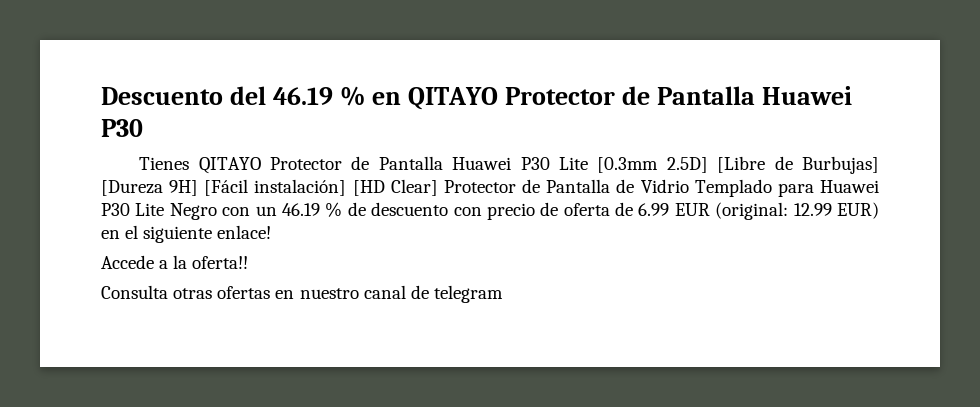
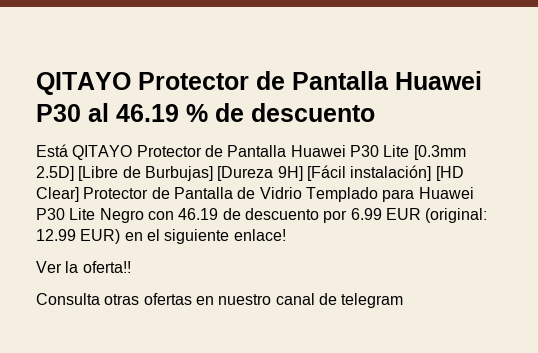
- Descuento del 46.19 % en QITAYO Protector de Pantalla Huawei P30
- Tienes QITAYO Protector de Pantalla Huawei P30 Lite [0.3mm 2.5D] [Libre de Burbujas] [Dureza 9H] [Fácil instalación] [HD Clear] Protector de Pantalla de Vidrio Templado para Huawei P30 Lite Negro con un 46.19 % de descuento con precio de oferta de 6.99 EUR (original: 12.99 EUR) en el siguiente enlace!
+ QITAYO Protector de Pantalla Huawei P30 al 46.19 % de descuento
+ Está QITAYO Protector de Pantalla Huawei P30 Lite [0.3mm 2.5D] [Libre de Burbujas] [Dureza 9H] [Fácil instalación] [HD Clear] Protector de Pantalla de Vidrio Templado para Huawei P30 Lite Negro con 46.19 de descuento por 6.99 EUR (original: 12.99 EUR) en el siguiente enlace!
- Accede a la oferta!!
+ Ver la oferta!!

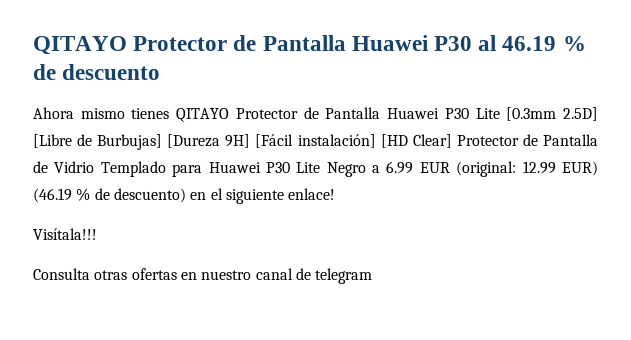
- Está QITAYO Protector de Pantalla Huawei P30 Lite [0.3mm 2.5D] [Libre de Burbujas] [Dureza 9H] [Fácil instalación] [HD Clear] Protector de Pantalla de Vidrio Templado para Huawei P30 Lite Negro con 46.19 de descuento por 6.99 EUR (original: 12.99 EUR) en el siguiente enlace!
+ Ahora mismo tienes QITAYO Protector de Pantalla Huawei P30 Lite [0.3mm 2.5D] [Libre de Burbujas] [Dureza 9H] [Fácil instalación] [HD Clear] Protector de Pantalla de Vidrio Templado para Huawei P30 Lite Negro a 6.99 EUR (original: 12.99 EUR) (46.19 % de descuento) en el siguiente enlace!
- Ver la oferta!!
+ Visítala!!!

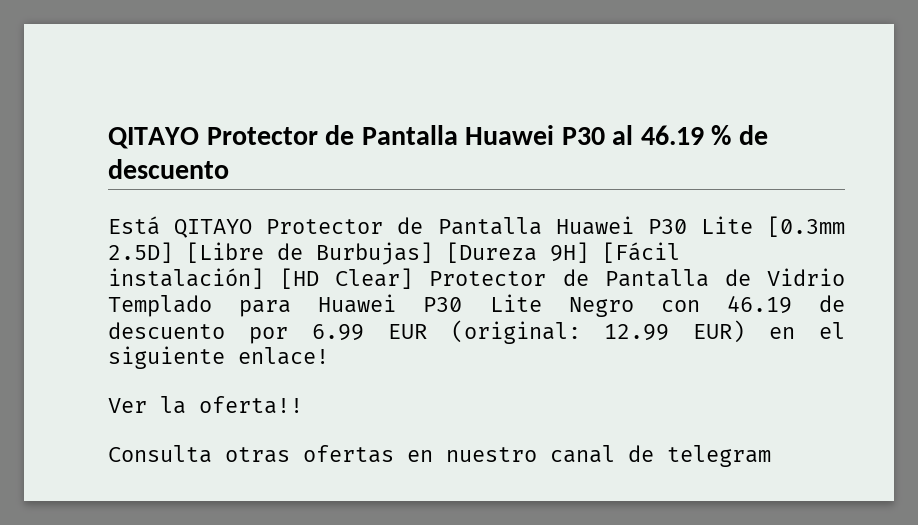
- Ahora mismo tienes QITAYO Protector de Pantalla Huawei P30 Lite [0.3mm 2.5D] [Libre de Burbujas] [Dureza 9H] [Fácil instalación] [HD Clear] Protector de Pantalla de Vidrio Templado para Huawei P30 Lite Negro a 6.99 EUR (original: 12.99 EUR) (46.19 % de descuento) en el siguiente enlace!
+ Está QITAYO Protector de Pantalla Huawei P30 Lite [0.3mm 2.5D] [Libre de Burbujas] [Dureza 9H] [Fácil instalación] [HD Clear] Protector de Pantalla de Vidrio Templado para Huawei P30 Lite Negro con 46.19 de descuento por 6.99 EUR (original: 12.99 EUR) en el siguiente enlace!
- Visítala!!!
+ Ver la oferta!!

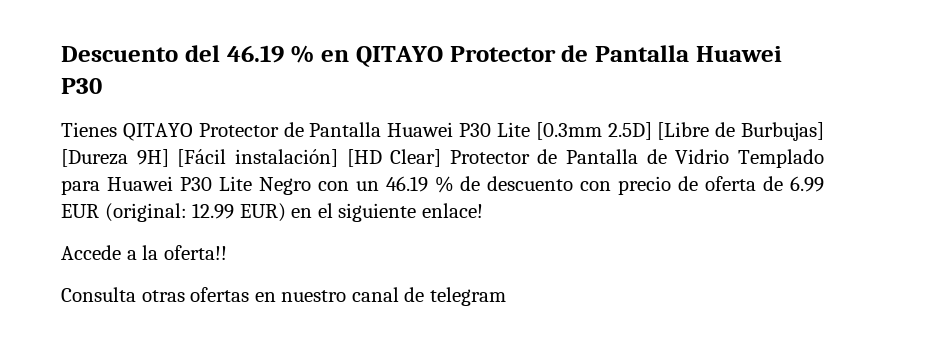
- QITAYO Protector de Pantalla Huawei P30 al 46.19 % de descuento
- Está QITAYO Protector de Pantalla Huawei P30 Lite [0.3mm 2.5D] [Libre de Burbujas] [Dureza 9H] [Fácil instalación] [HD Clear] Protector de Pantalla de Vidrio Templado para Huawei P30 Lite Negro con 46.19 de descuento por 6.99 EUR (original: 12.99 EUR) en el siguiente enlace!
+ Descuento del 46.19 % en QITAYO Protector de Pantalla Huawei P30
+ Tienes QITAYO Protector de Pantalla Huawei P30 Lite [0.3mm 2.5D] [Libre de Burbujas] [Dureza 9H] [Fácil instalación] [HD Clear] Protector de Pantalla de Vidrio Templado para Huawei P30 Lite Negro con un 46.19 % de descuento con precio de oferta de 6.99 EUR (original: 12.99 EUR) en el siguiente enlace!
- Ver la oferta!!
+ Accede a la oferta!!

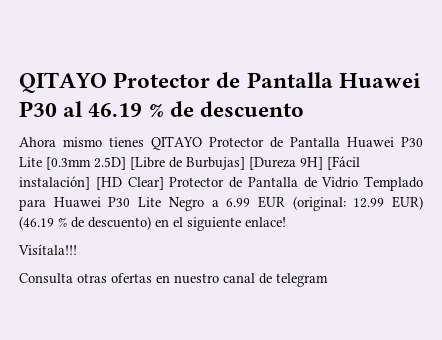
- Descuento del 46.19 % en QITAYO Protector de Pantalla Huawei P30
- Tienes QITAYO Protector de Pantalla Huawei P30 Lite [0.3mm 2.5D] [Libre de Burbujas] [Dureza 9H] [Fácil instalación] [HD Clear] Protector de Pantalla de Vidrio Templado para Huawei P30 Lite Negro con un 46.19 % de descuento con precio de oferta de 6.99 EUR (original: 12.99 EUR) en el siguiente enlace!
+ QITAYO Protector de Pantalla Huawei P30 al 46.19 % de descuento
+ Ahora mismo tienes QITAYO Protector de Pantalla Huawei P30 Lite [0.3mm 2.5D] [Libre de Burbujas] [Dureza 9H] [Fácil instalación] [HD Clear] Protector de Pantalla de Vidrio Templado para Huawei P30 Lite Negro a 6.99 EUR (original: 12.99 EUR) (46.19 % de descuento) en el siguiente enlace!
- Accede a la oferta!!
+ Visítala!!!

